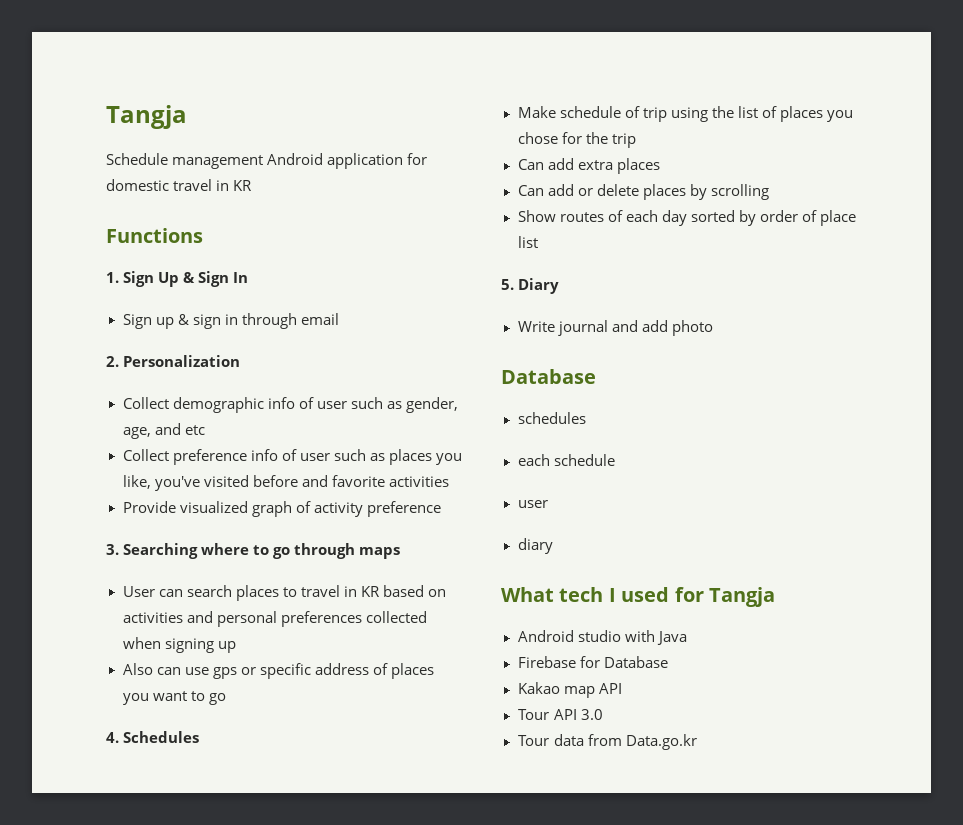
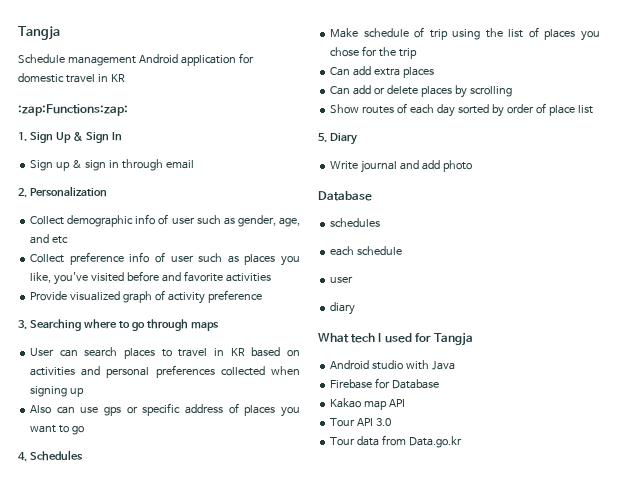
- Functions
+ :zap:Functions:zap:

